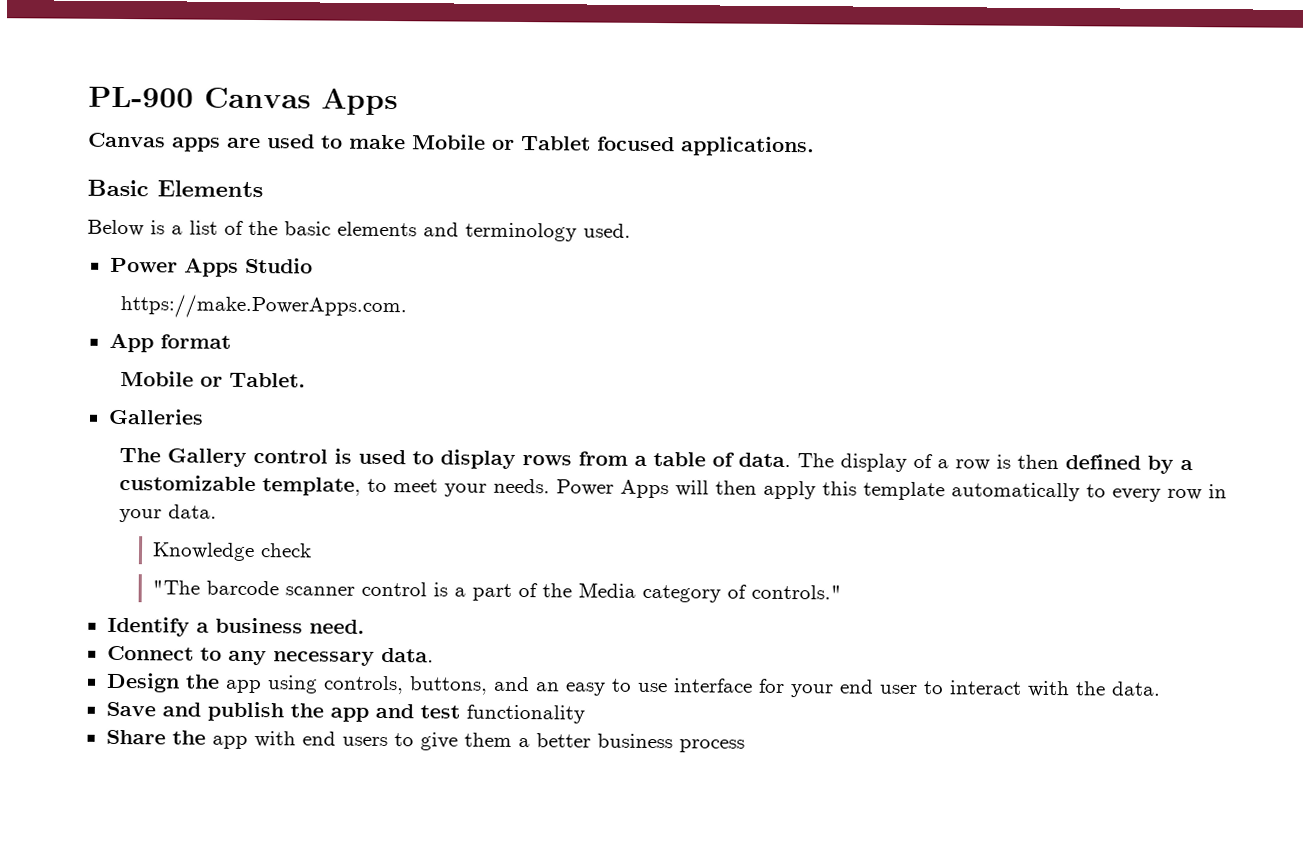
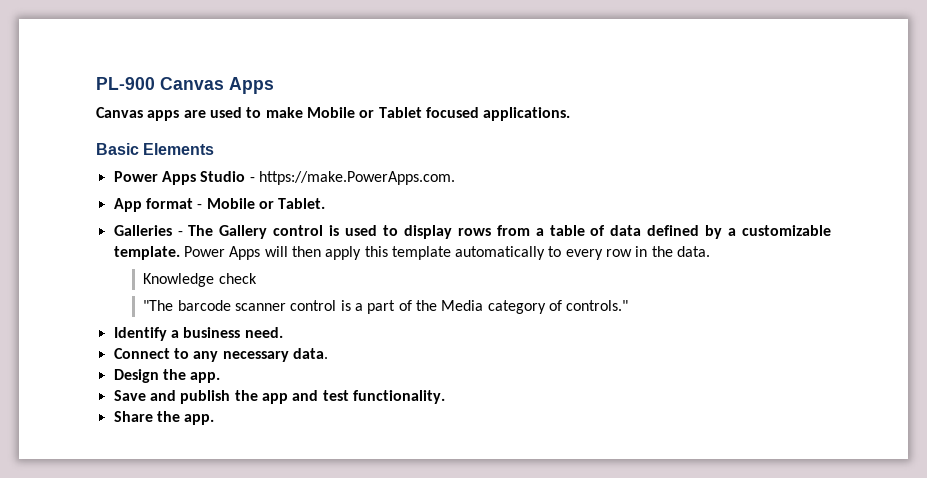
- Below is a list of the basic elements and terminology used.
- Power Apps Studio
- https://make.PowerApps.com.
+ Power Apps Studio - https://make.PowerApps.com.
- App format
- Mobile or Tablet.
+ App format - Mobile or Tablet.
- Galleries
- The Gallery control is used to display rows from a table of data. The display of a row is then defined by a customizable template, to meet your needs.
+ Galleries - The Gallery control is used to display rows from a table of data defined by a customizable template.
- Power Apps will then apply this template automatically to every row in your data.
+ Power Apps will then apply this template automatically to every row in the data.
- Design the app using controls, buttons, and an easy to use interface for your end user to interact with the data.
+ Design the app.
- Save and publish the app and test functionality
+ Save and publish the app and test functionality.
- Share the app with end users to give them a better business process
+ Share the app.

